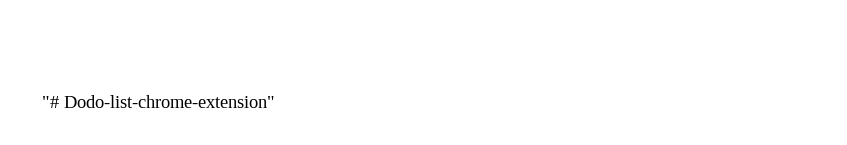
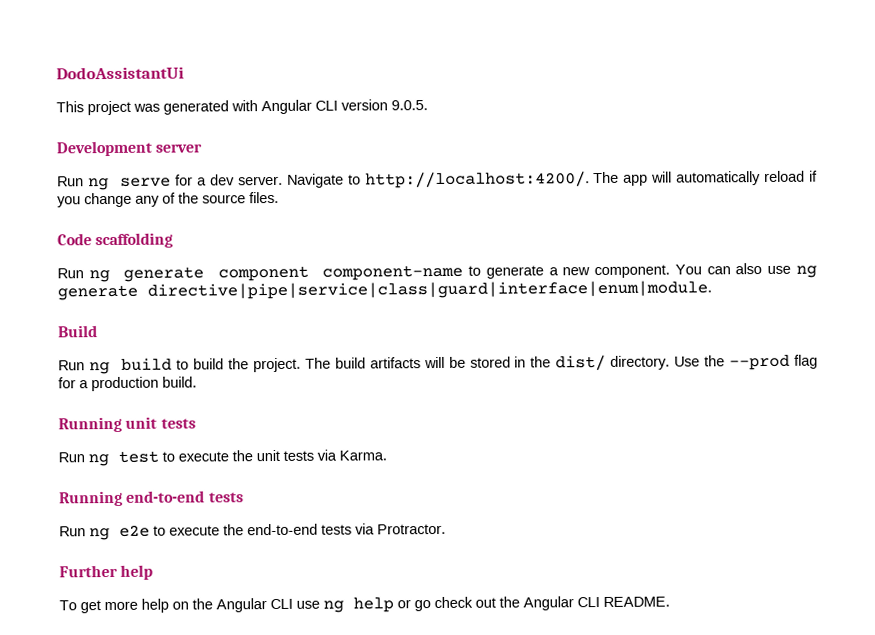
- "# Dodo-list-chrome-extension"
+ DodoAssistantUi
+ This project was generated with Angular CLI version 9.0.5.
+ Development server
+ Run ng serve for a dev server. Navigate to http://localhost:4200/. The app will automatically reload if you change any of the source files.
+ Code scaffolding
+ Run ng generate component component-name to generate a new component. You can also use ng generate directive|pipe|service|class|guard|interface|enum|module.
+ Build
+ Run ng build to build the project. The build artifacts will be stored in the dist/ directory. Use the --prod flag for a production build.
+ Running unit tests
+ Run ng test to execute the unit tests via Karma.
+ Running end-to-end tests
+ Run ng e2e to execute the end-to-end tests via Protractor.
+ Further help
+ To get more help on the Angular CLI use ng help or go check out the Angular CLI README.

